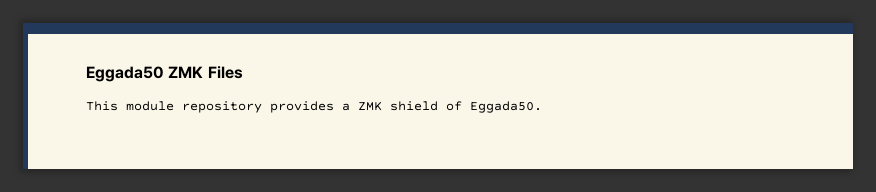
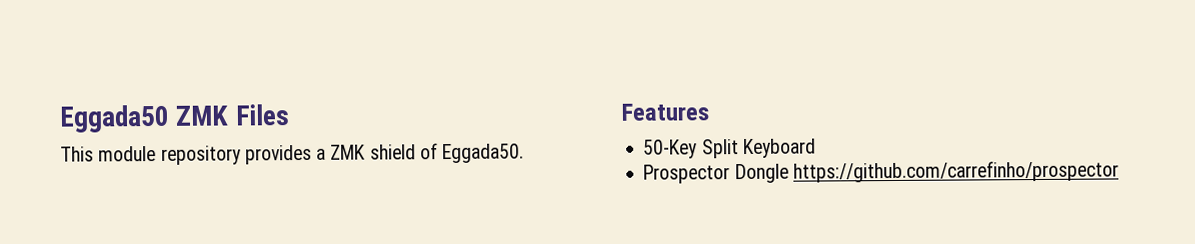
+ Features
+ 50-Key Split Keyboard
+ Prospector Dongle https://github.com/carrefinho/prospector

